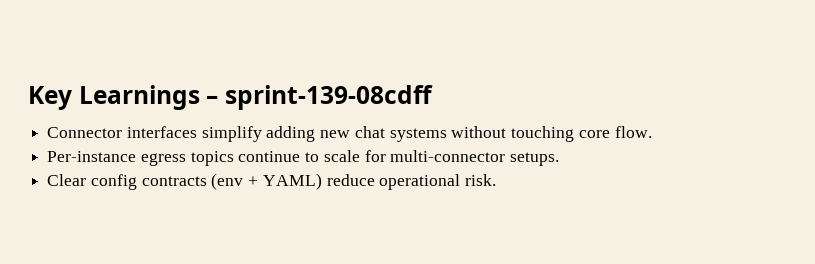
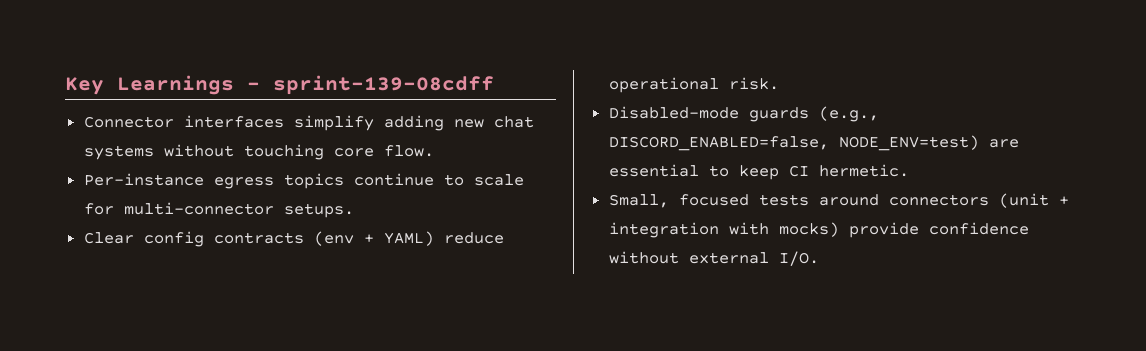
+ Disabled-mode guards (e.g., DISCORD_ENABLED=false, NODE_ENV=test) are essential to keep CI hermetic.
+ Small, focused tests around connectors (unit + integration with mocks) provide confidence without external I/O.

